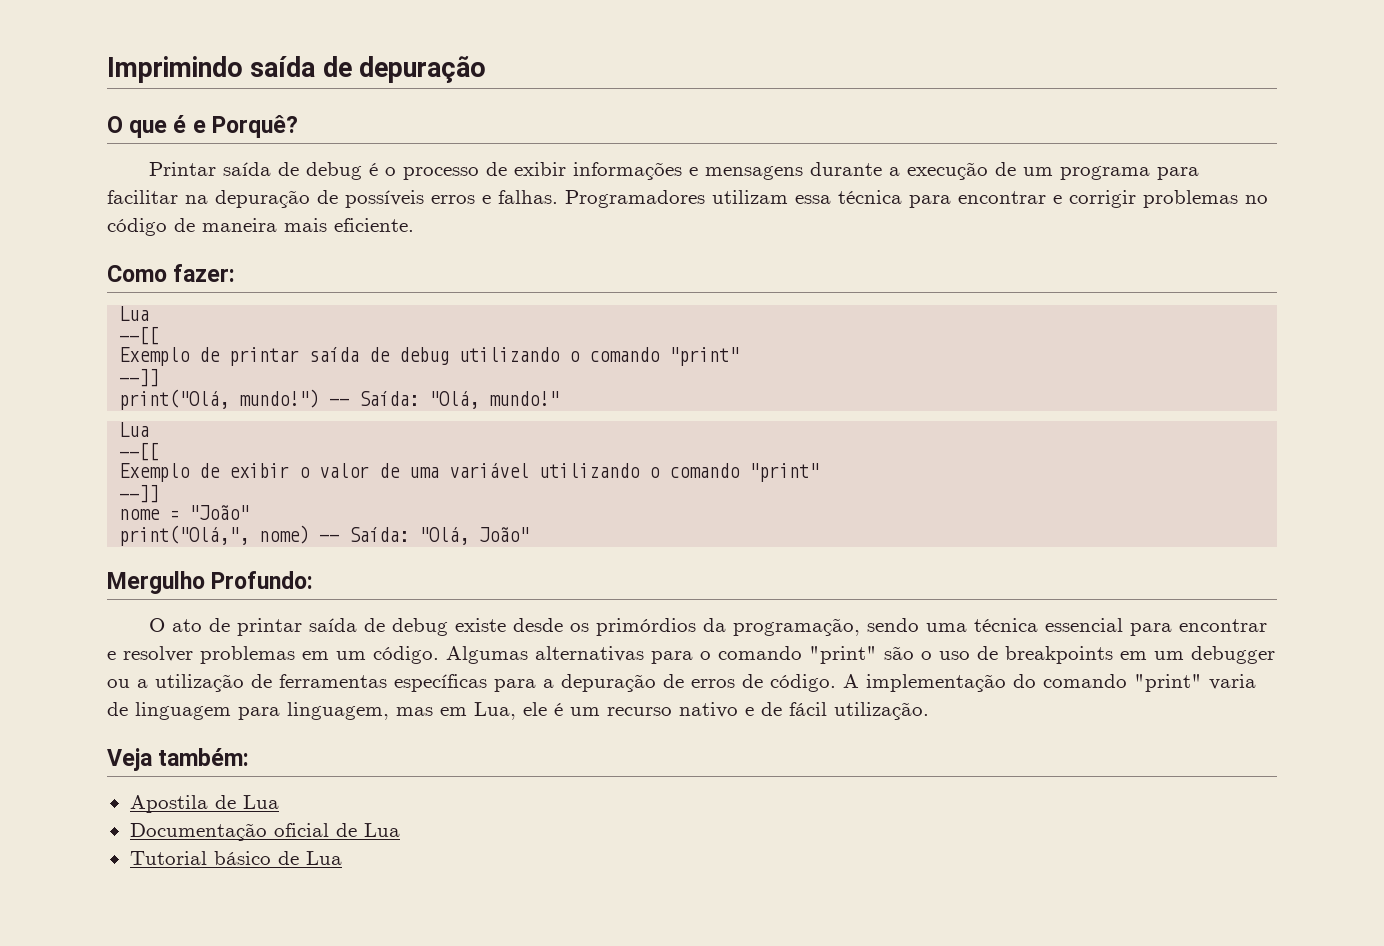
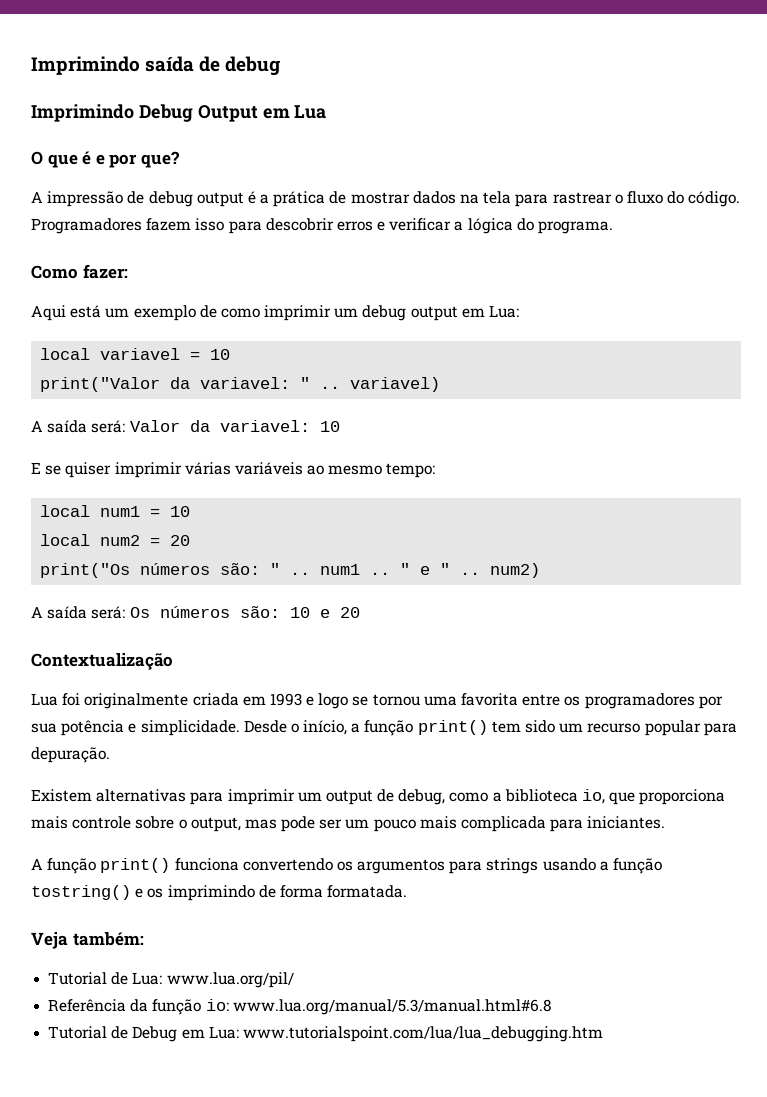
- Imprimindo saída de depuração
- O que é e Porquê?
- Printar saída de debug é o processo de exibir informações e mensagens durante a execução de um programa para facilitar na depuração de possíveis erros e falhas. Programadores utilizam essa técnica para encontrar e corrigir problemas no código de maneira mais eficiente.
+ Imprimindo saída de debug
+ Imprimindo Debug Output em Lua
+ O que é e por que?
+ A impressão de debug output é a prática de mostrar dados na tela para rastrear o fluxo do código. Programadores fazem isso para descobrir erros e verificar a lógica do programa.
  Como fazer:
- Lua
- --[[
- Exemplo de printar saída de debug utilizando o comando "print"
- --]]
- print("Olá, mundo!") -- Saída: "Olá, mundo!"
- Lua
- --[[
- Exemplo de exibir o valor de uma variável utilizando o comando "print"
- --]]
- nome = "João"
- print("Olá,", nome) -- Saída: "Olá, João"
- Mergulho Profundo:
- O ato de printar saída de debug existe desde os primórdios da programação, sendo uma técnica essencial para encontrar e resolver problemas em um código. Algumas alternativas para o comando "print" são o uso de breakpoints em um debugger ou a utilização de ferramentas específicas para a depuração de erros de código. A implementação do comando "print" varia de linguagem para linguagem, mas em Lua, ele é um recurso nativo e de fácil utilização.
+ Aqui está um exemplo de como imprimir um debug output em Lua:
+ local variavel = 10
+ print("Valor da variavel: " .. variavel)
+ A saída será: Valor da variavel: 10
+ E se quiser imprimir várias variáveis ao mesmo tempo:
+ local num1 = 10
+ local num2 = 20
+ print("Os números são: " .. num1 .. " e " .. num2)
+ A saída será: Os números são: 10 e 20
+ Contextualização
+ Lua foi originalmente criada em 1993 e logo se tornou uma favorita entre os programadores por sua potência e simplicidade. Desde o início, a função print() tem sido um recurso popular para depuração.
+ Existem alternativas para imprimir um output de debug, como a biblioteca io, que proporciona mais controle sobre o output, mas pode ser um pouco mais complicada para iniciantes.
+ A função print() funciona convertendo os argumentos para strings usando a função tostring() e os imprimindo de forma formatada.
  Veja também:
- Apostila de Lua
- Documentação oficial de Lua
- Tutorial básico de Lua
+ Tutorial de Lua: www.lua.org/pil/
+ Referência da função io: www.lua.org/manual/5.3/manual.html#6.8
+ Tutorial de Debug em Lua: www.tutorialspoint.com/lua/lua_debugging.htm

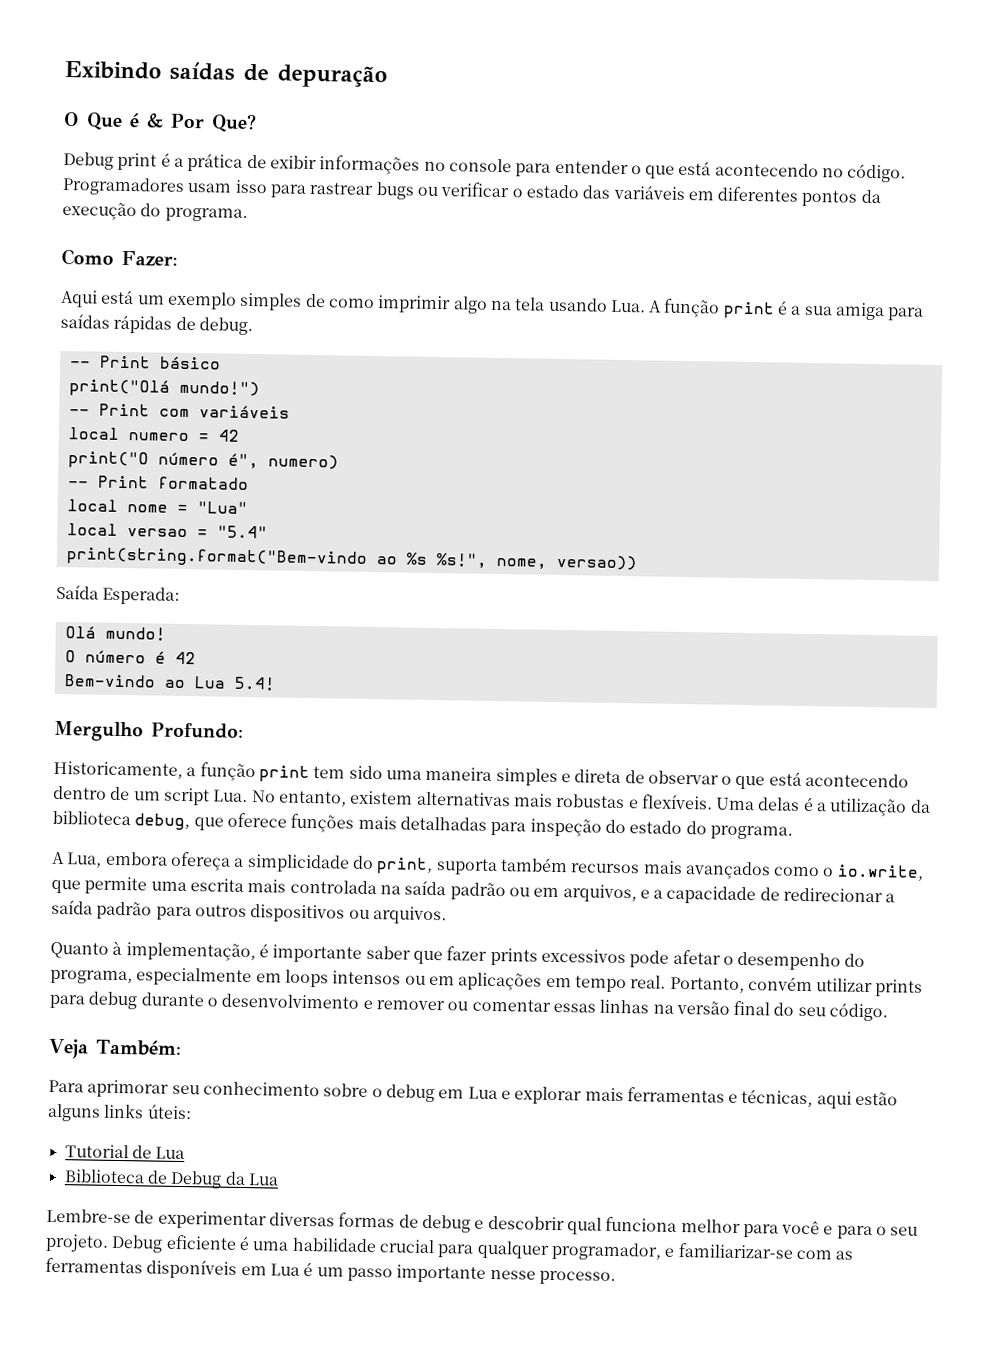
- Imprimindo saída de debug
- Imprimindo Debug Output em Lua
- O que é e por que?
- A impressão de debug output é a prática de mostrar dados na tela para rastrear o fluxo do código. Programadores fazem isso para descobrir erros e verificar a lógica do programa.
+ Exibindo saídas de depuração
+ O Que é & Por Que?
+ Debug print é a prática de exibir informações no console para entender o que está acontecendo no código. Programadores usam isso para rastrear bugs ou verificar o estado das variáveis em diferentes pontos da execução do programa.
- Como fazer:
+ Como Fazer:
- Aqui está um exemplo de como imprimir um debug output em Lua:
- local variavel = 10
- print("Valor da variavel: " .. variavel)
- A saída será: Valor da variavel: 10
- E se quiser imprimir várias variáveis ao mesmo tempo:
- local num1 = 10
- local num2 = 20
- print("Os números são: " .. num1 .. " e " .. num2)
- A saída será: Os números são: 10 e 20
- Contextualização
- Lua foi originalmente criada em 1993 e logo se tornou uma favorita entre os programadores por sua potência e simplicidade. Desde o início, a função print() tem sido um recurso popular para depuração.
- Existem alternativas para imprimir um output de debug, como a biblioteca io, que proporciona mais controle sobre o output, mas pode ser um pouco mais complicada para iniciantes.
- A função print() funciona convertendo os argumentos para strings usando a função tostring() e os imprimindo de forma formatada.
- Veja também:
- Tutorial de Lua: www.lua.org/pil/
- Referência da função io: www.lua.org/manual/5.3/manual.html#6.8
- Tutorial de Debug em Lua: www.tutorialspoint.com/lua/lua_debugging.htm
+ Aqui está um exemplo simples de como imprimir algo na tela usando Lua. A função print é a sua amiga para saídas rápidas de debug.
+ -- Print básico
+ print("Olá mundo!")
+ -- Print com variáveis
+ local numero = 42
+ print("O número é", numero)
+ -- Print formatado
+ local nome = "Lua"
+ local versao = "5.4"
+ print(string.format("Bem-vindo ao %s %s!", nome, versao))
+ Saída Esperada:
+ Olá mundo!
+ O número é 42
+ Bem-vindo ao Lua 5.4!
+ Mergulho Profundo:
+ Historicamente, a função print tem sido uma maneira simples e direta de observar o que está acontecendo dentro de um script Lua. No entanto, existem alternativas mais robustas e flexíveis. Uma delas é a utilização da biblioteca debug, que oferece funções mais detalhadas para inspeção do estado do programa.
+ A Lua, embora ofereça a simplicidade do print, suporta também recursos mais avançados como o io.write, que permite uma escrita mais controlada na saída padrão ou em arquivos, e a capacidade de redirecionar a saída padrão para outros dispositivos ou arquivos.
+ Quanto à implementação, é importante saber que fazer prints excessivos pode afetar o desempenho do programa, especialmente em loops intensos ou em aplicações em tempo real. Portanto, convém utilizar prints para debug durante o desenvolvimento e remover ou comentar essas linhas na versão final do seu código.
+ Veja Também:
+ Para aprimorar seu conhecimento sobre o debug em Lua e explorar mais ferramentas e técnicas, aqui estão alguns links úteis:
+ Tutorial de Lua
+ Biblioteca de Debug da Lua
+ Lembre-se de experimentar diversas formas de debug e descobrir qual funciona melhor para você e para o seu projeto. Debug eficiente é uma habilidade crucial para qualquer programador, e familiarizar-se com as ferramentas disponíveis em Lua é um passo importante nesse processo.

